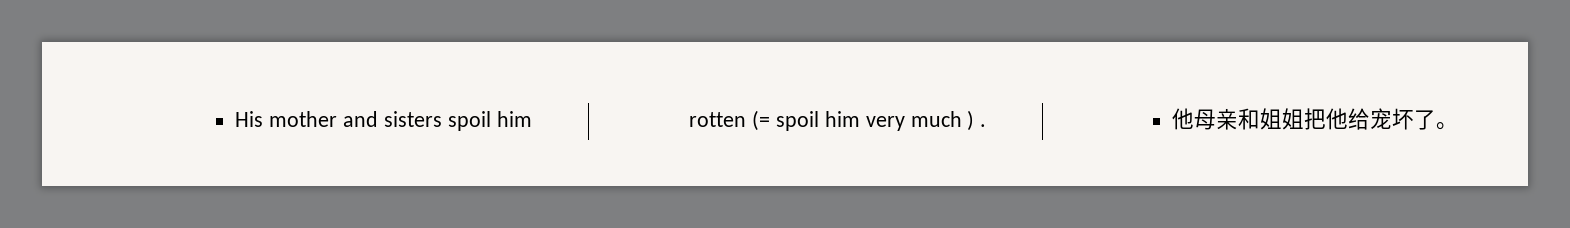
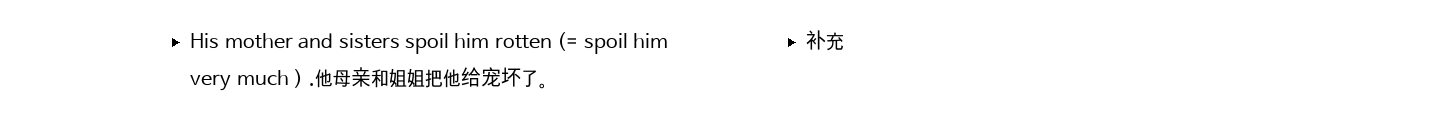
- His mother and sisters spoil him rotten (= spoil him very much ) .
- 他母亲和姐姐把他给宠坏了。
+ His mother and sisters spoil him rotten (= spoil him very much ) .他母亲和姐姐把他给宠坏了。
+ 补充

